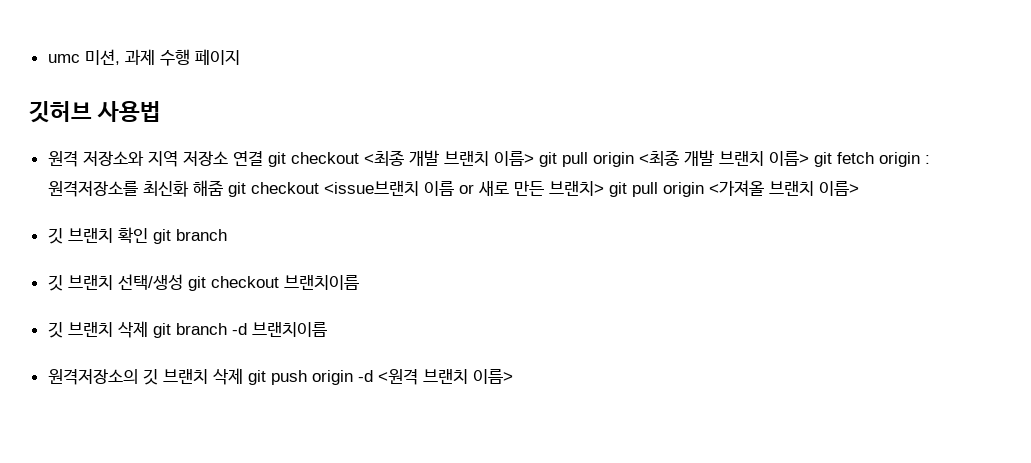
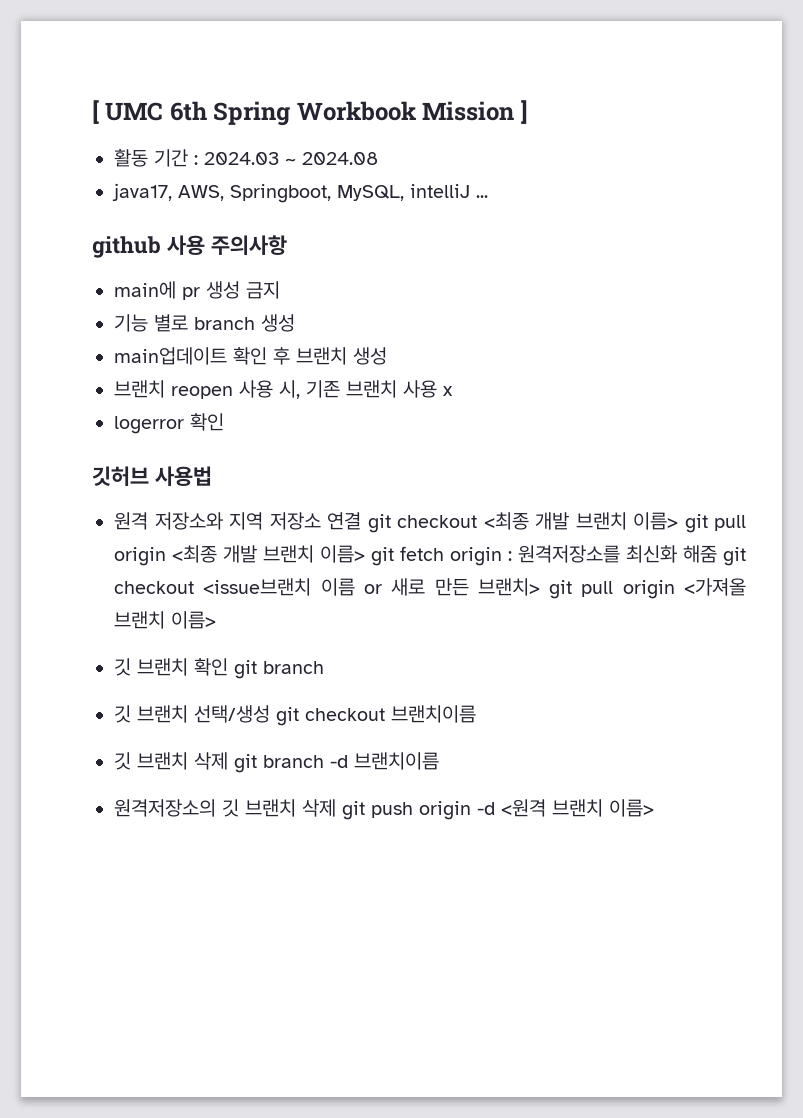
- umc 미션, 과제 수행 페이지
+ [ UMC 6th Spring Workbook Mission ]
+ 활동 기간 : 2024.03 ~ 2024.08
+ java17, AWS, Springboot, MySQL, intelliJ ...
+ github 사용 주의사항
+ main에 pr 생성 금지
+ 기능 별로 branch 생성
+ main업데이트 확인 후 브랜치 생성
+ 브랜치 reopen 사용 시, 기존 브랜치 사용 x
+ logerror 확인

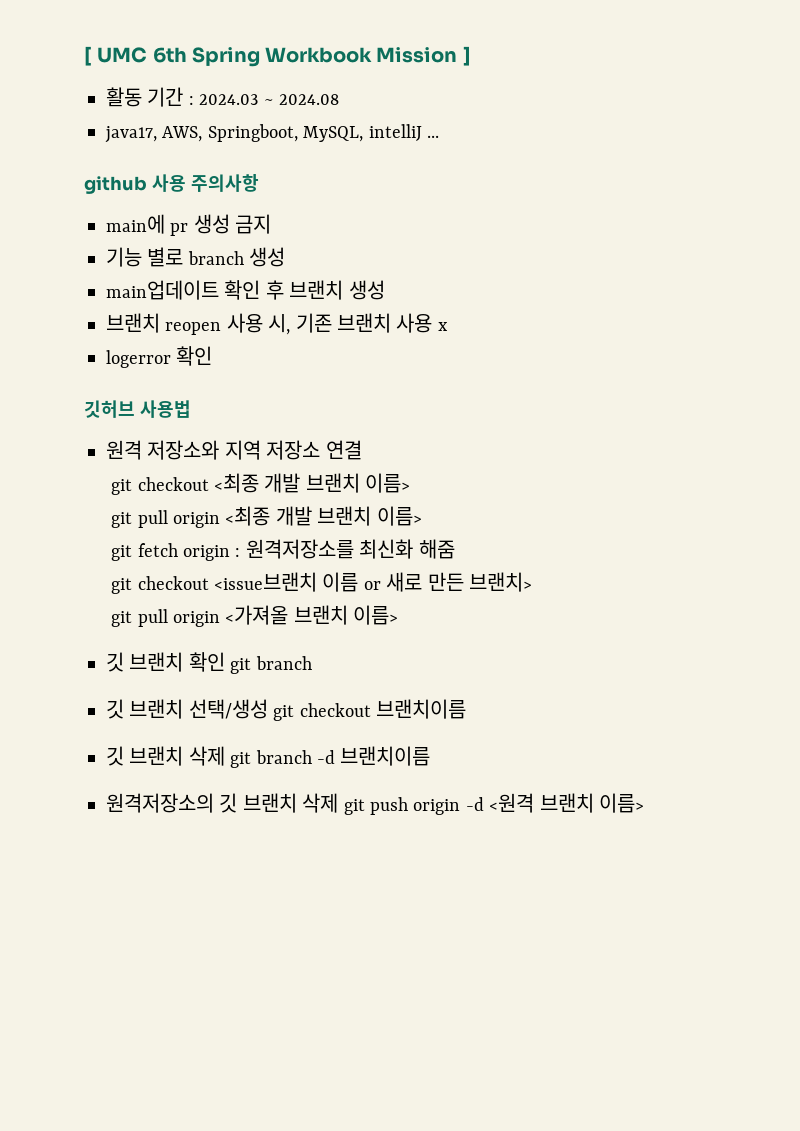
- 원격 저장소와 지역 저장소 연결 git checkout <최종 개발 브랜치 이름> git pull origin <최종 개발 브랜치 이름> git fetch origin : 원격저장소를 최신화 해줌 git checkout <issue브랜치 이름 or 새로 만든 브랜치> git pull origin <가져올 브랜치 이름>
+ 원격 저장소와 지역 저장소 연결
+ git checkout <최종 개발 브랜치 이름>
+ git pull origin <최종 개발 브랜치 이름>
+ git fetch origin : 원격저장소를 최신화 해줌
+ git checkout <issue브랜치 이름 or 새로 만든 브랜치>
+ git pull origin <가져올 브랜치 이름>

